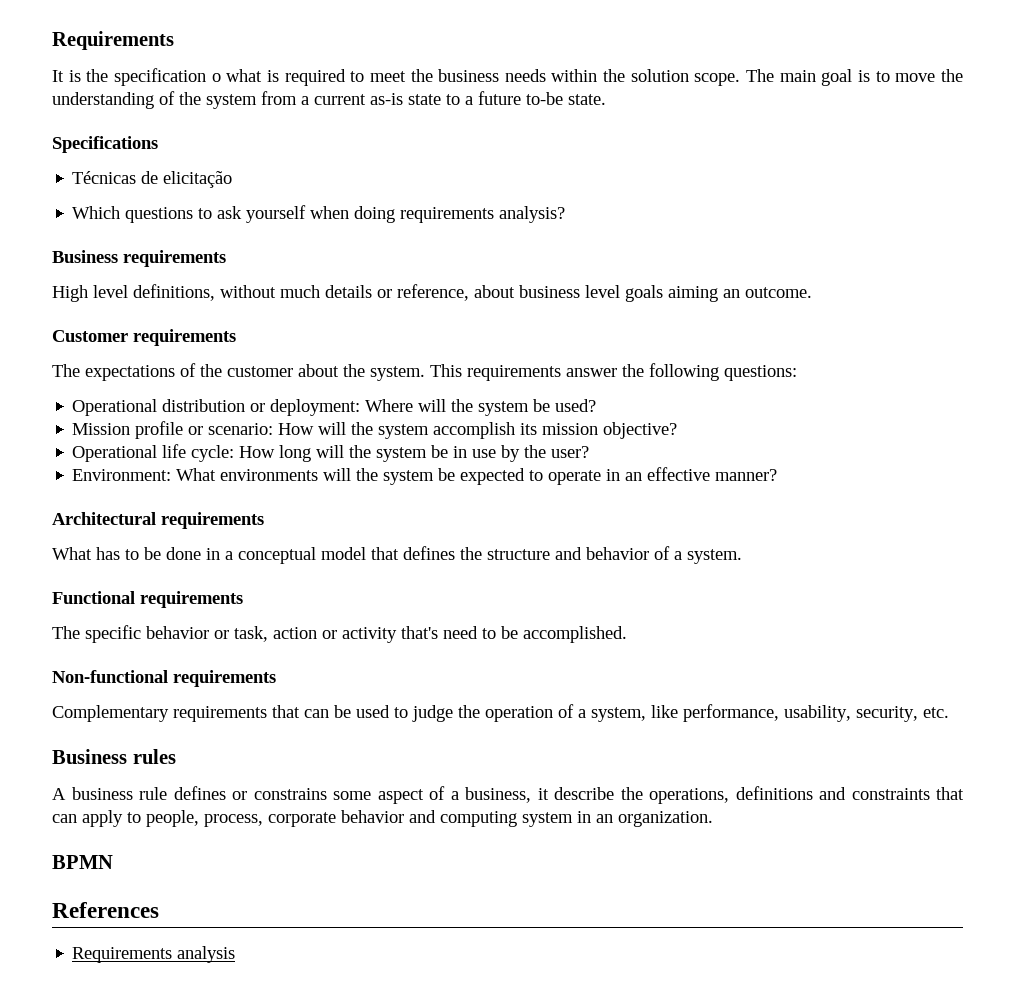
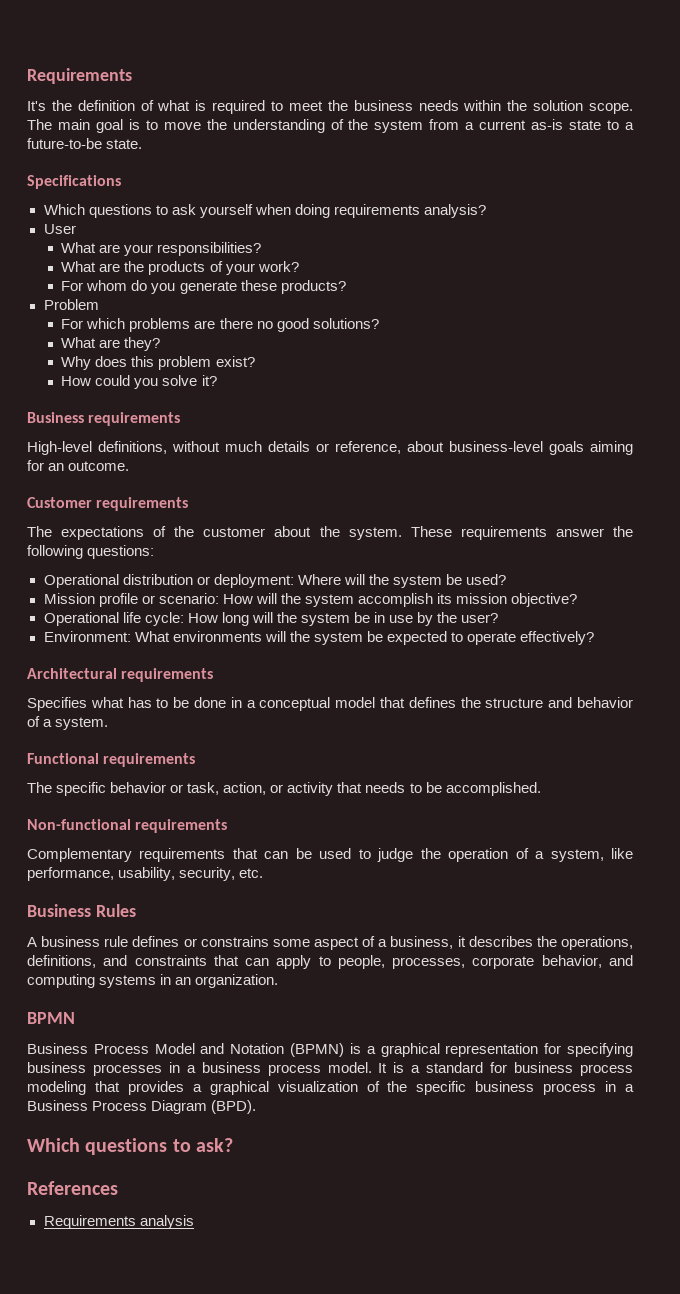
- It is the specification o what is required to meet the business needs within the solution scope.
+ It's the definition of what is required to meet the business needs within the solution scope.
- The main goal is to move the understanding of the system from a current as-is state to a future to-be state.
+ The main goal is to move the understanding of the system from a current as-is state to a future-to-be state.
- Técnicas de elicitação
+ User
+ What are your responsibilities?
+ What are the products of your work?
+ For whom do you generate these products?
+ Problem
+ For which problems are there no good solutions?
+ What are they?
+ Why does this problem exist?
+ How could you solve it?
- High level definitions, without much details or reference, about business level goals aiming an outcome.
+ High-level definitions, without much details or reference, about business-level goals aiming for an outcome.
- This requirements answer the following questions:
+ These requirements answer the following questions:
- Environment: What environments will the system be expected to operate in an effective manner?
+ Environment: What environments will the system be expected to operate effectively?
- What has to be done in a conceptual model that defines the structure and behavior of a system.
+ Specifies what has to be done in a conceptual model that defines the structure and behavior of a system.
- The specific behavior or task, action or activity that's need to be accomplished.
+ The specific behavior or task, action, or activity that needs to be accomplished.
- Business rules
+ Business Rules
- A business rule defines or constrains some aspect of a business, it describe the operations, definitions and constraints that can apply to people, process, corporate behavior and computing system in an organization.
+ A business rule defines or constrains some aspect of a business, it describes the operations, definitions, and constraints that can apply to people, processes, corporate behavior, and computing systems in an organization.
+ Business Process Model and Notation (BPMN) is a graphical representation for specifying business processes in a business process model. It is a standard for business process modeling that provides a graphical visualization of the specific business process in a Business Process Diagram (BPD).
+ Which questions to ask?

